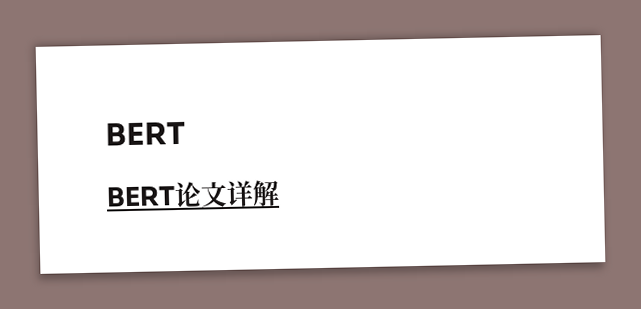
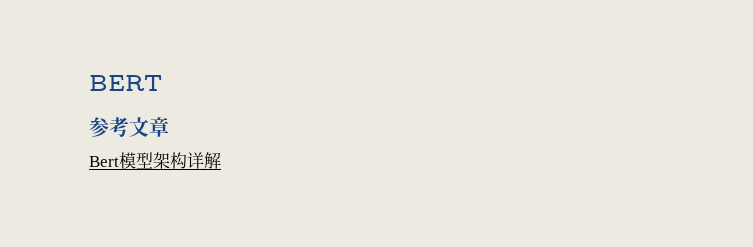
- BERT论文详解
+ 参考文章
+ Bert模型架构详解

